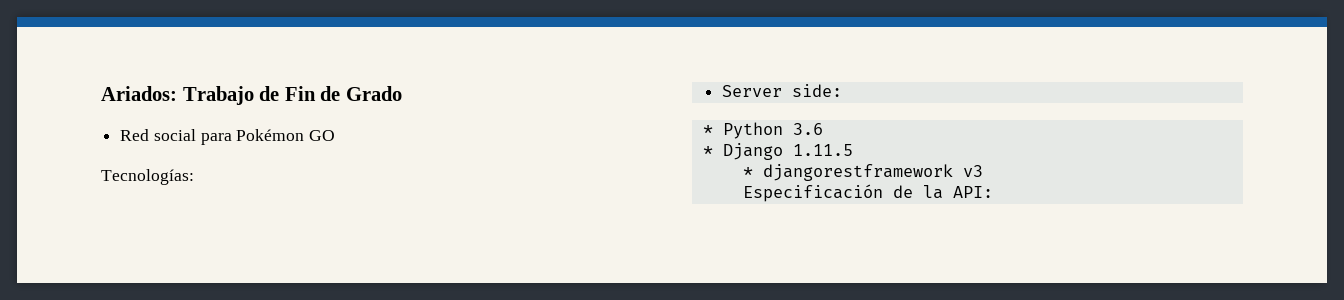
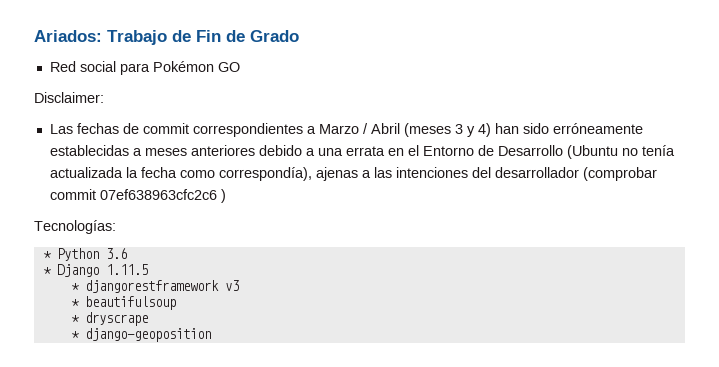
+ Disclaimer:
+ Las fechas de commit correspondientes a Marzo / Abril (meses 3 y 4) han sido erróneamente establecidas a meses anteriores debido a una errata en el Entorno de Desarrollo (Ubuntu no tenía actualizada la fecha como correspondía), ajenas a las intenciones del desarrollador (comprobar commit 07ef638963cfc2c6 )
- Server side:
- Especificación de la API:
+ * beautifulsoup
+ * dryscrape
+ * django-geoposition

